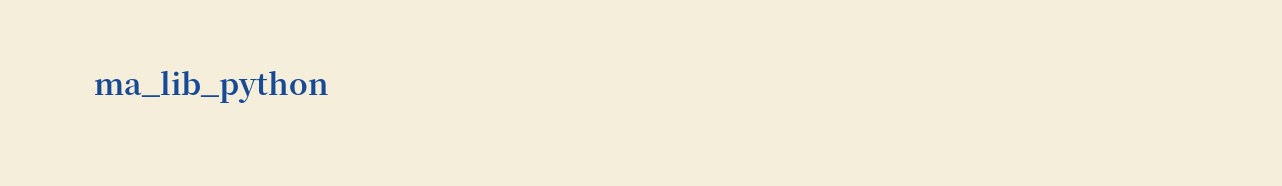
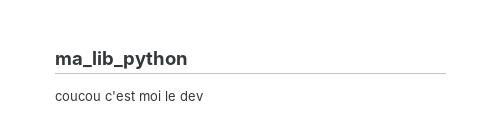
+ coucou c'est moi le dev

